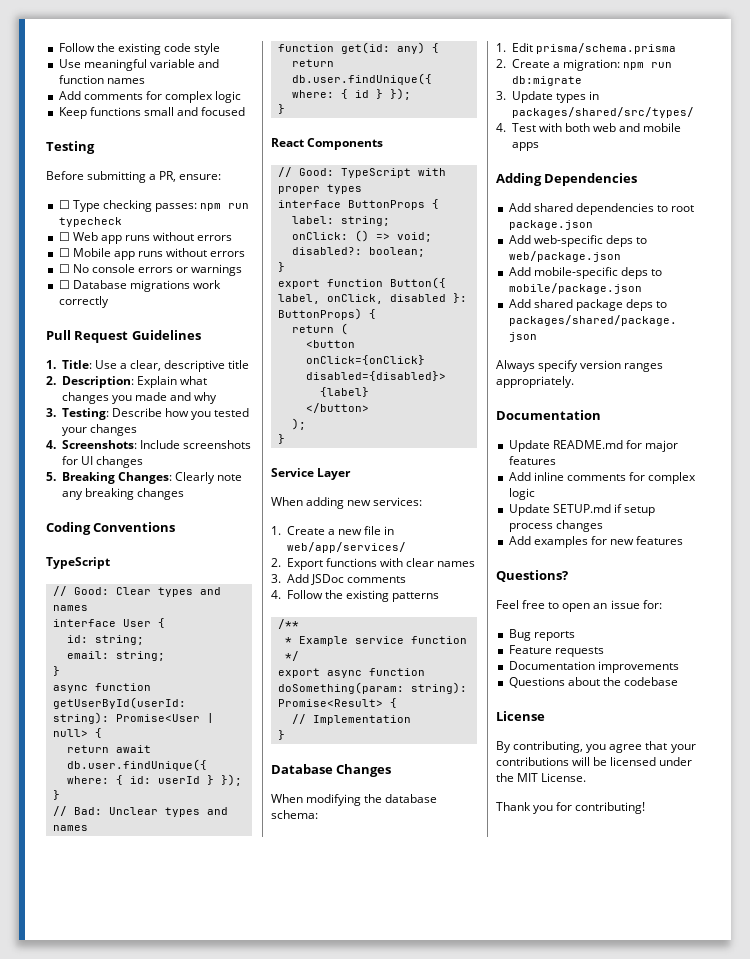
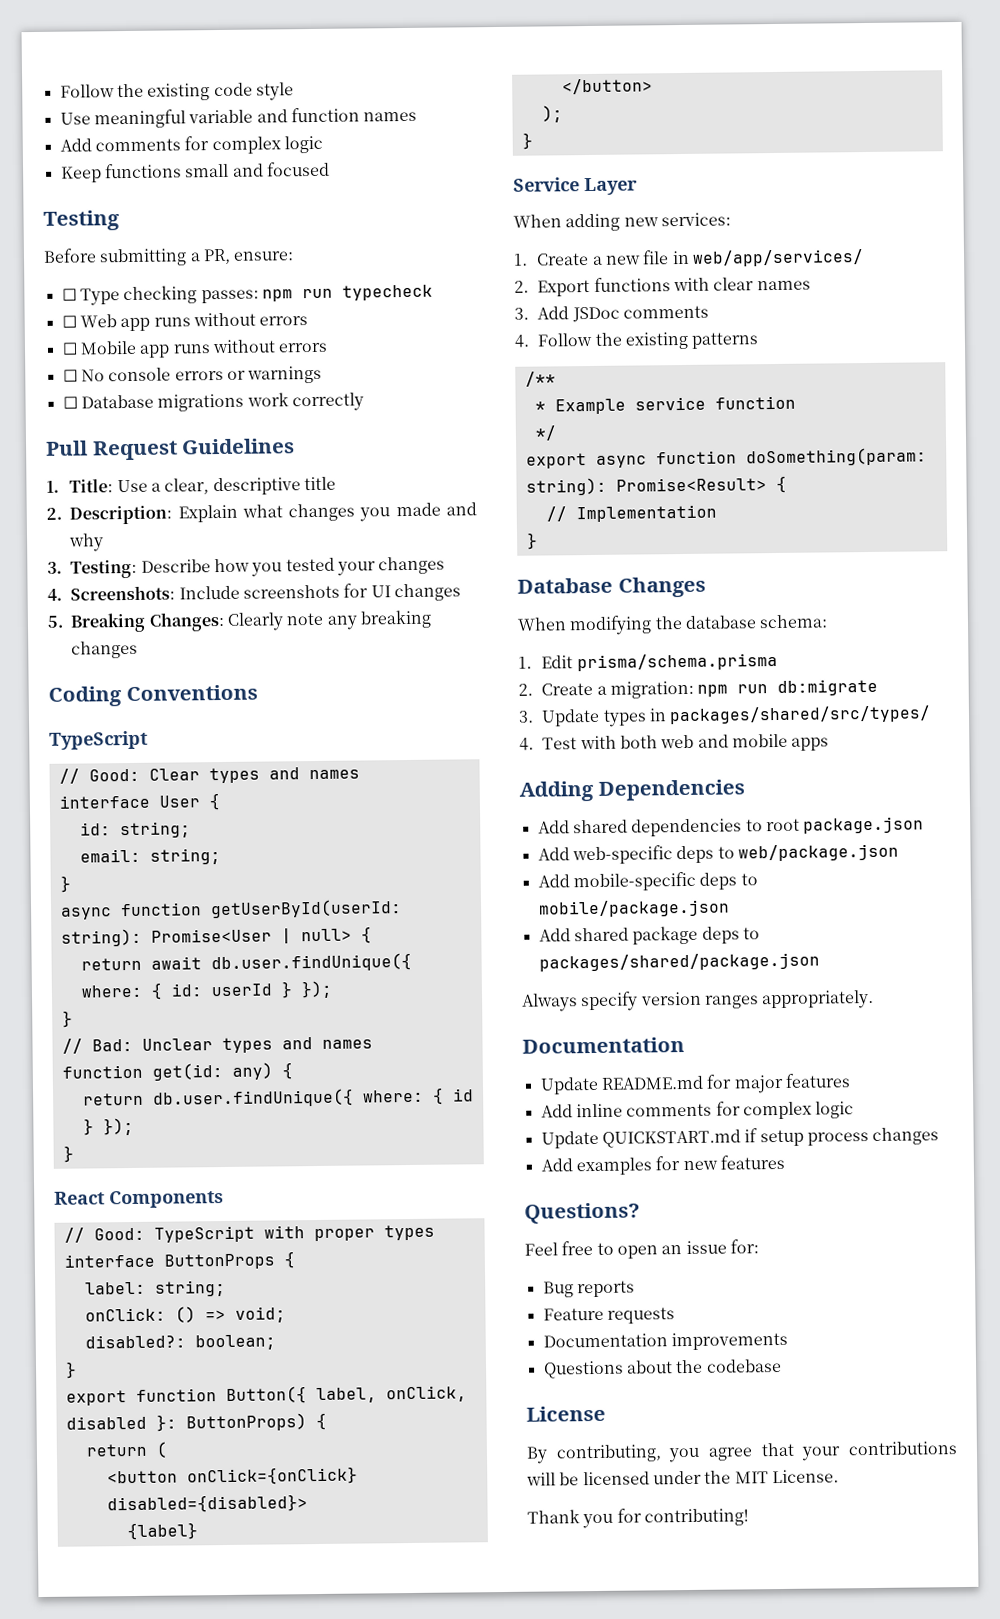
- Update SETUP.md if setup process changes
+ Update QUICKSTART.md if setup process changes

